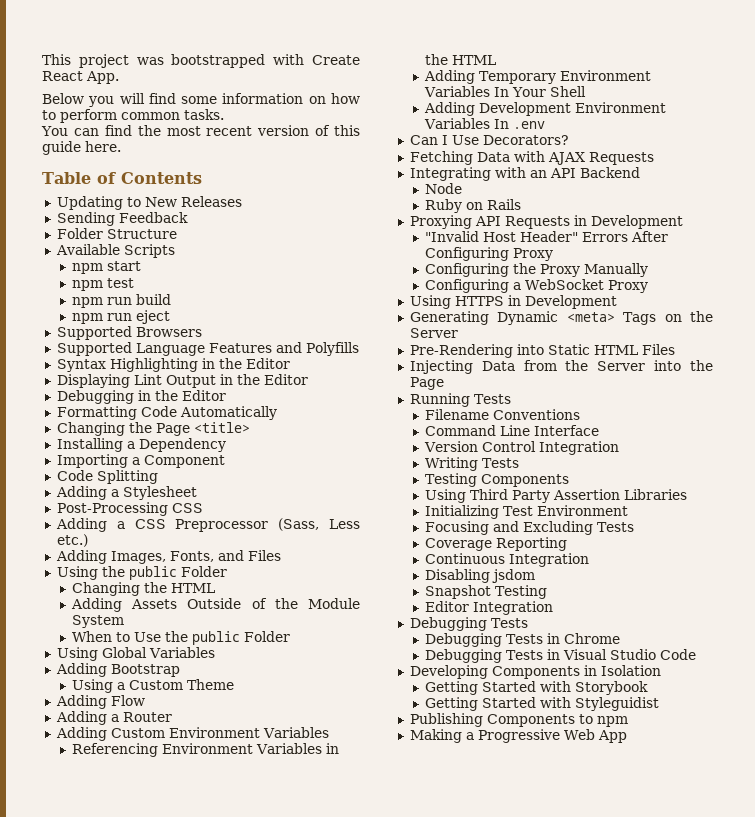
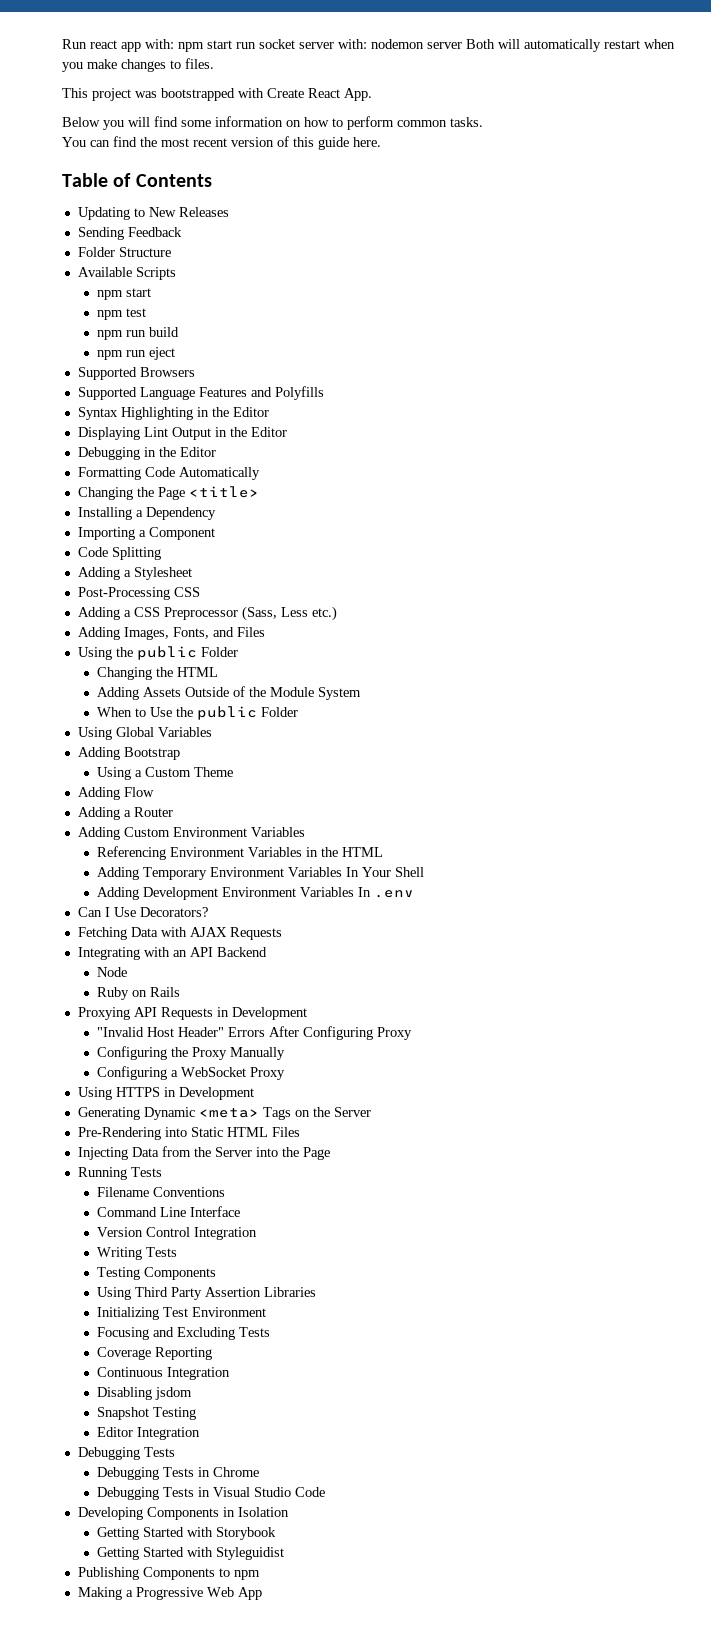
+ Run react app with: npm start run socket server with: nodemon server Both will automatically restart when you make changes to files.

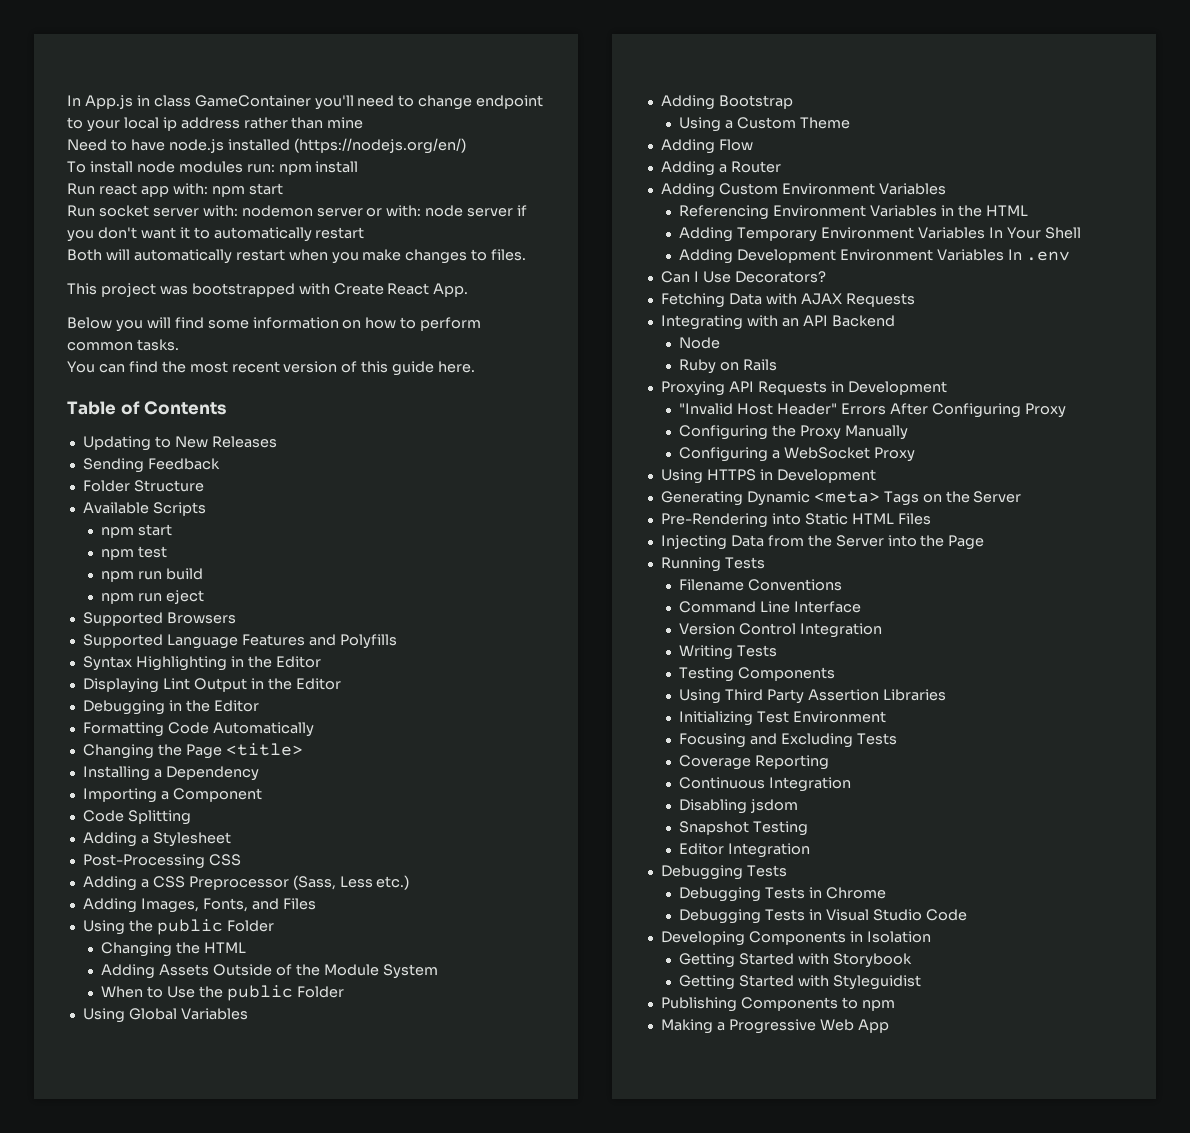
+ In App.js in class GameContainer you'll need to change endpoint to your local ip address rather than mine
+ Need to have node.js installed (https://nodejs.org/en/)
+ To install node modules run: npm install
- Run react app with: npm start run socket server with: nodemon server Both will automatically restart when you make changes to files.
+ Run react app with: npm start
+ Run socket server with: nodemon server or with: node server if you don't want it to automatically restart
+ Both will automatically restart when you make changes to files.

